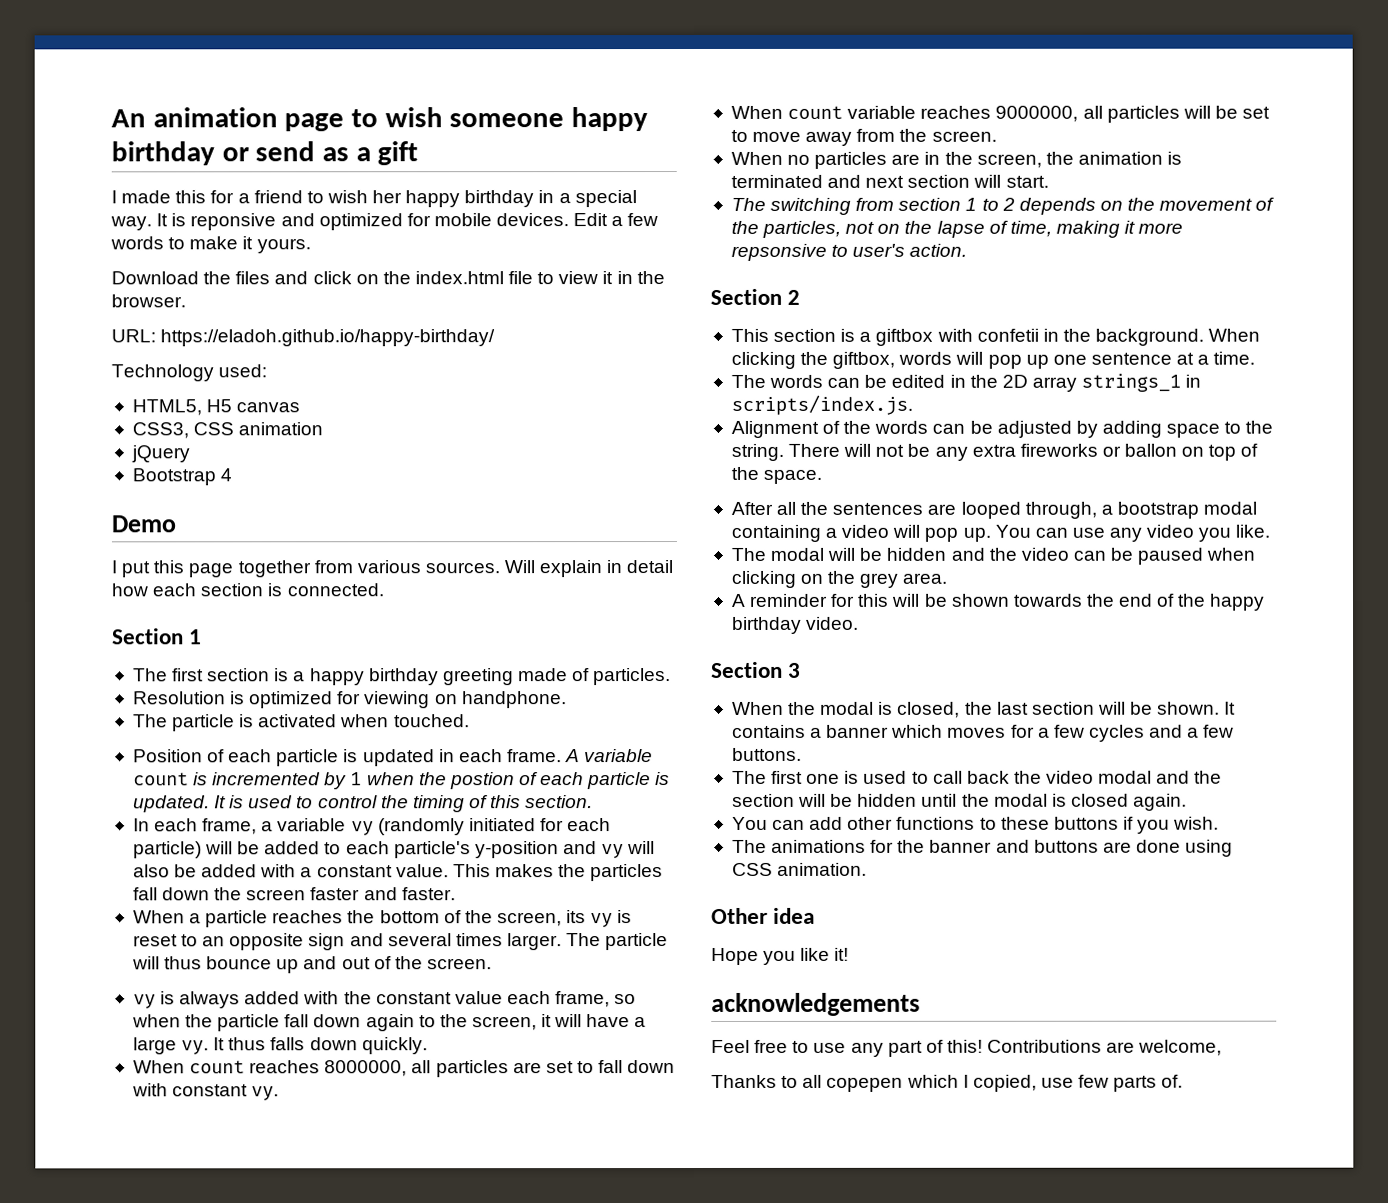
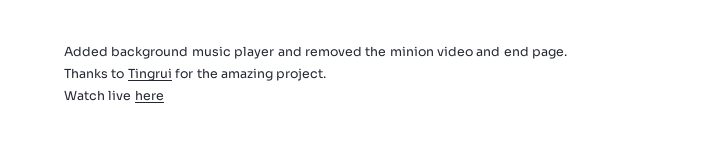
- An animation page to wish someone happy birthday or send as a gift
- I made this for a friend to wish her happy birthday in a special way. It is reponsive and optimized for mobile devices. Edit a few words to make it yours.
- Download the files and click on the index.html file to view it in the browser.
- URL: https://eladoh.github.io/happy-birthday/
- Technology used:
- HTML5, H5 canvas
- CSS3, CSS animation
- jQuery
- Bootstrap 4
- Demo
- I put this page together from various sources. Will explain in detail how each section is connected.
- Section 1
- The first section is a happy birthday greeting made of particles.
- Resolution is optimized for viewing on handphone.
- The particle is activated when touched.
- Position of each particle is updated in each frame. A variable count is incremented by 1 when the postion of each particle is updated. It is used to control the timing of this section.
- In each frame, a variable vy (randomly initiated for each particle) will be added to each particle's y-position and vy will also be added with a constant value. This makes the particles fall down the screen faster and faster.
- When a particle reaches the bottom of the screen, its vy is reset to an opposite sign and several times larger. The particle will thus bounce up and out of the screen.
- vy is always added with the constant value each frame, so when the particle fall down again to the screen, it will have a large vy. It thus falls down quickly.
- When count reaches 8000000, all particles are set to fall down with constant vy.
- When count variable reaches 9000000, all particles will be set to move away from the screen.
- When no particles are in the screen, the animation is terminated and next section will start.
- The switching from section 1 to 2 depends on the movement of the particles, not on the lapse of time, making it more repsonsive to user's action.
- Section 2
- This section is a giftbox with confetii in the background. When clicking the giftbox, words will pop up one sentence at a time.
- The words can be edited in the 2D array strings_1 in scripts/index.js.
- Alignment of the words can be adjusted by adding space to the string. There will not be any extra fireworks or ballon on top of the space.
- After all the sentences are looped through, a bootstrap modal containing a video will pop up. You can use any video you like.
- The modal will be hidden and the video can be paused when clicking on the grey area.
- A reminder for this will be shown towards the end of the happy birthday video.
- Section 3
- When the modal is closed, the last section will be shown. It contains a banner which moves for a few cycles and a few buttons.
- The first one is used to call back the video modal and the section will be hidden until the modal is closed again.
- You can add other functions to these buttons if you wish.
- The animations for the banner and buttons are done using CSS animation.
- Other idea
- Hope you like it!
- acknowledgements
- Feel free to use any part of this! Contributions are welcome,
- Thanks to all copepen which I copied, use few parts of.
+ Added background music player and removed the minion video and end page.
+ Thanks to Tingrui for the amazing project.
+ Watch live here

